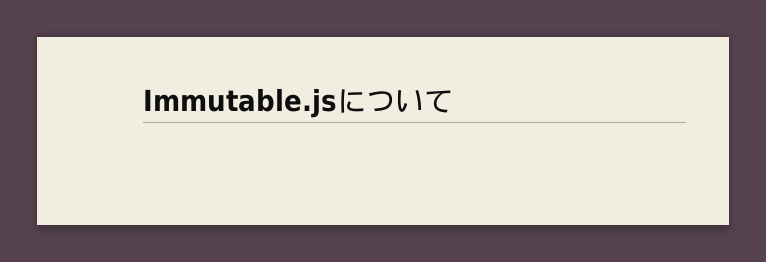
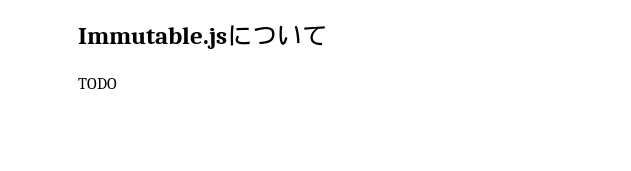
+ TODO

